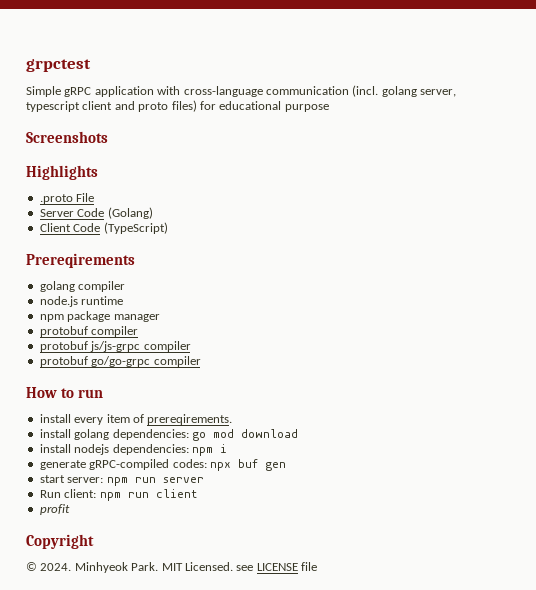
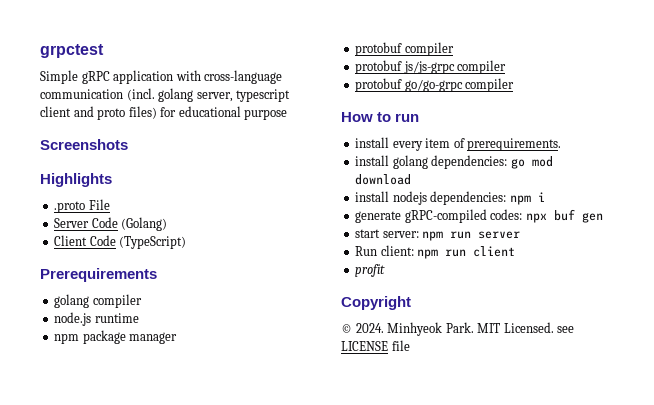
- Prereqirements
+ Prerequirements
- install every item of prereqirements.
+ install every item of prerequirements.

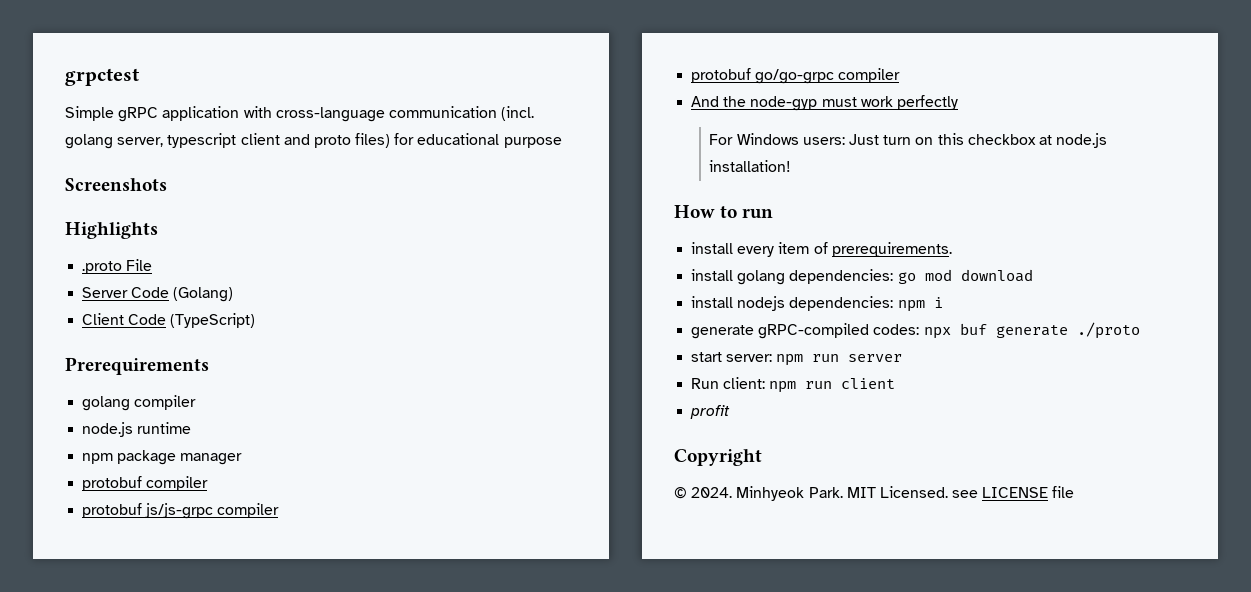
+ And the node-gyp must work perfectly
+ For Windows users: Just turn on this checkbox at node.js installation!
- generate gRPC-compiled codes: npx buf gen
+ generate gRPC-compiled codes: npx buf generate ./proto

